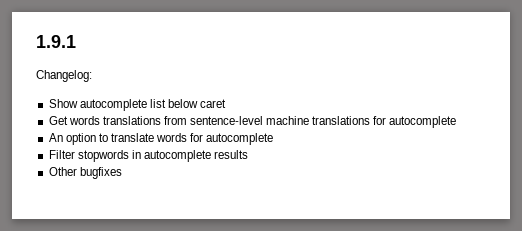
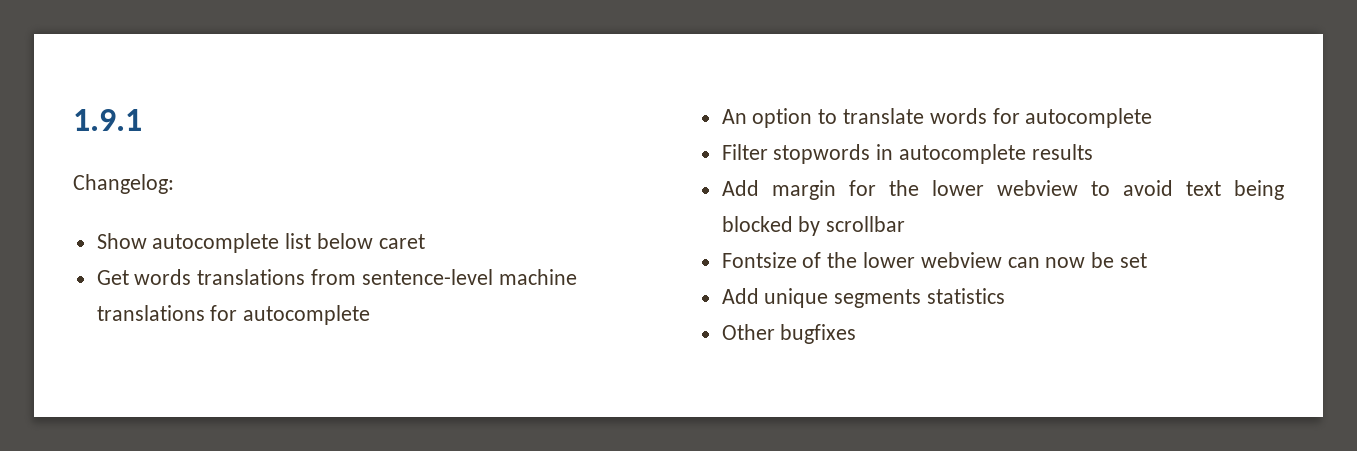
+ Add margin for the lower webview to avoid text being blocked by scrollbar
+ Fontsize of the lower webview can now be set
+ Add unique segments statistics

